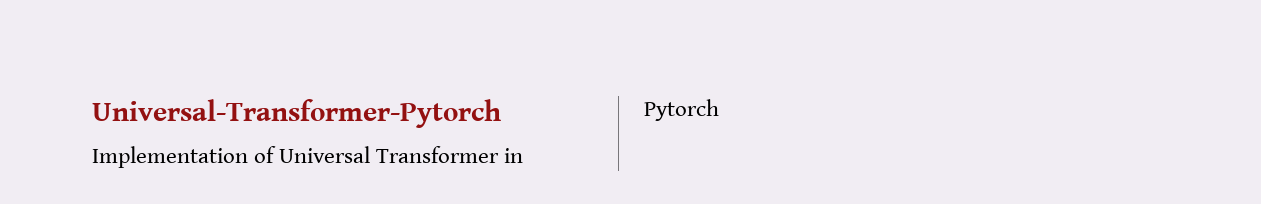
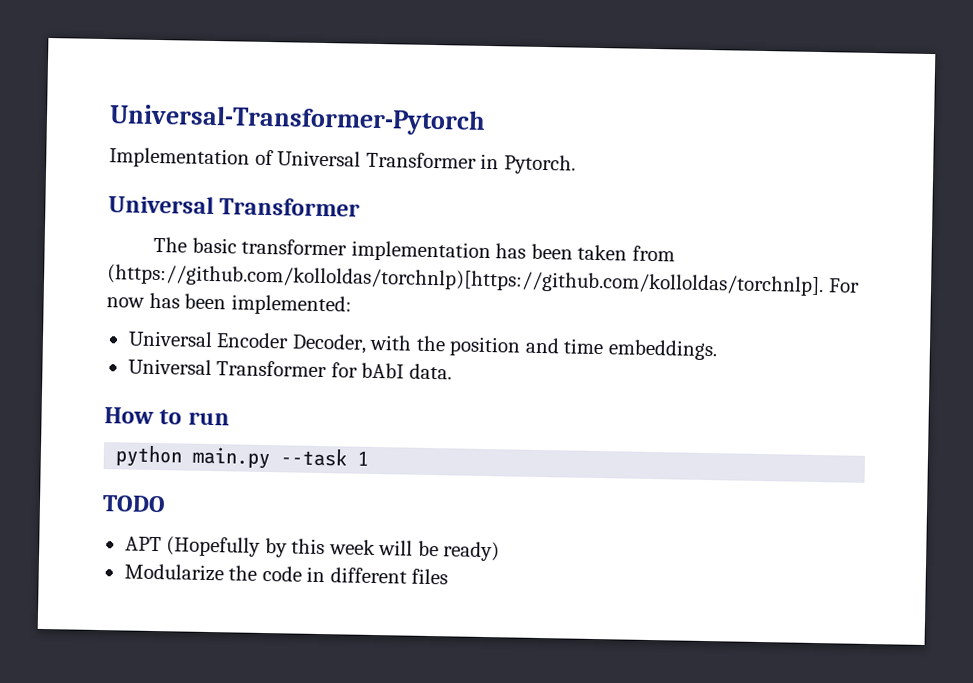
- Implementation of Universal Transformer in Pytorch
+ Implementation of Universal Transformer in Pytorch.
+ Universal Transformer
+ The basic transformer implementation has been taken from (https://github.com/kolloldas/torchnlp)[https://github.com/kolloldas/torchnlp]. For now has been implemented:
+ Universal Encoder Decoder, with the position and time embeddings.
+ Universal Transformer for bAbI data.
+ How to run
+ python main.py --task 1
+ TODO
+ APT (Hopefully by this week will be ready)
+ Modularize the code in different files

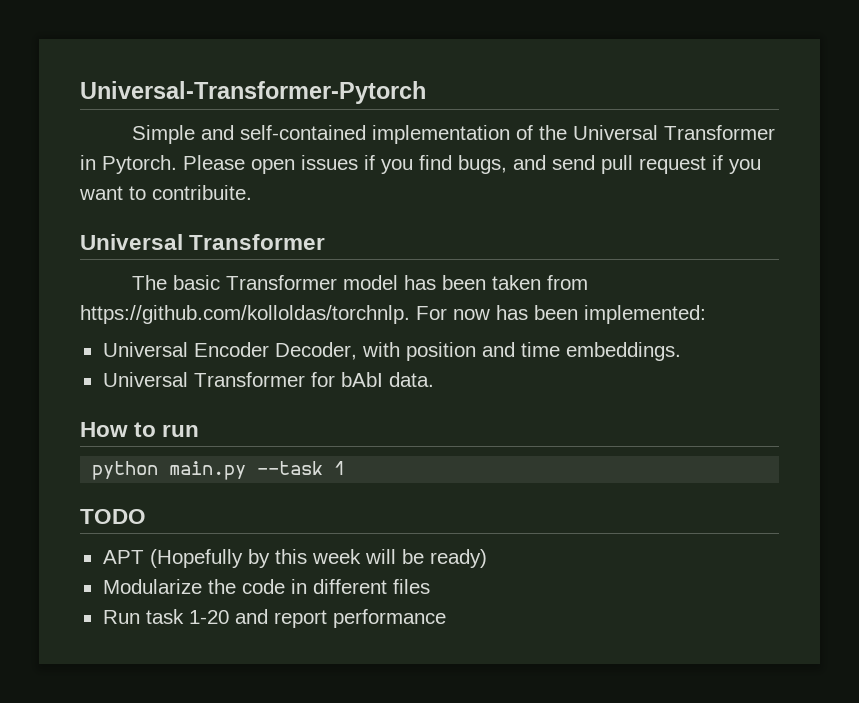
- Implementation of Universal Transformer in Pytorch.
+ Simple and self-contained implementation of the Universal Transformer in Pytorch. Please open issues if you find bugs, and send pull request if you want to contribuite.
- The basic transformer implementation has been taken from (https://github.com/kolloldas/torchnlp)[https://github.com/kolloldas/torchnlp]. For now has been implemented:
+ The basic Transformer model has been taken from https://github.com/kolloldas/torchnlp. For now has been implemented:
- Universal Encoder Decoder, with the position and time embeddings.
+ Universal Encoder Decoder, with position and time embeddings.
+ Run task 1-20 and report performance

